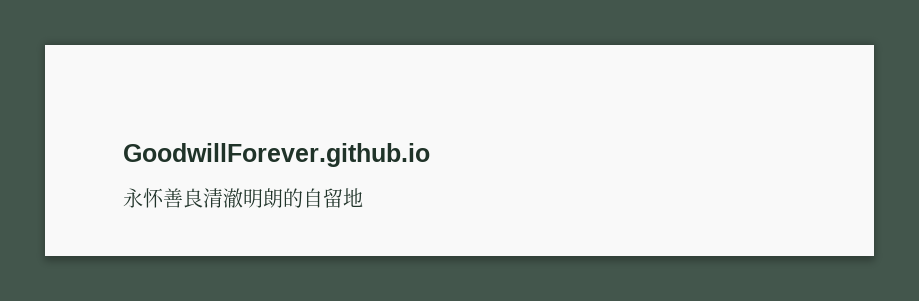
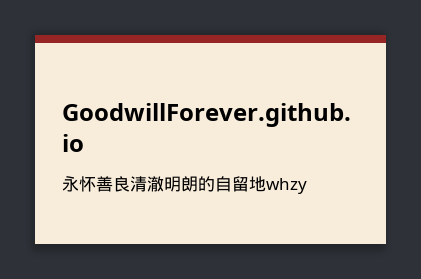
- 永怀善良清澈明朗的自留地
+ 永怀善良清澈明朗的自留地whzy

